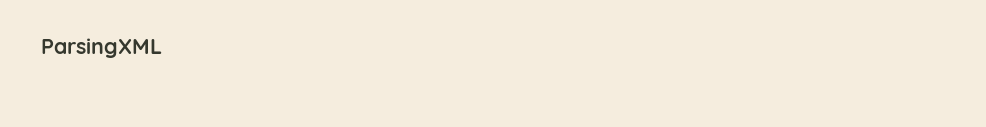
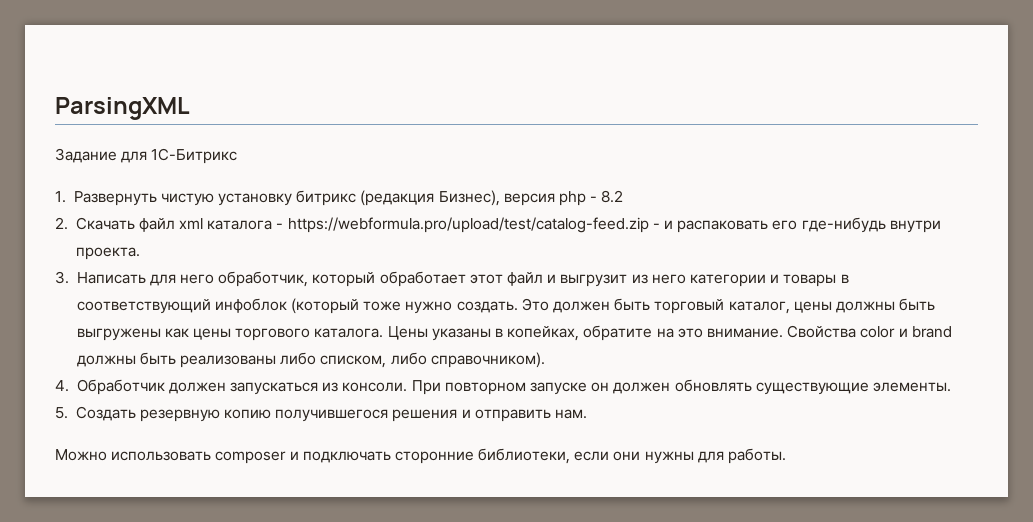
+ Задание для 1С-Битрикс
+ 1. Развернуть чистую установку битрикс (редакция Бизнес), версия php - 8.2
+ 2. Скачать файл xml каталога - https://webformula.pro/upload/test/catalog-feed.zip - и распаковать его где-нибудь внутри проекта.
+ 3. Написать для него обработчик, который обработает этот файл и выгрузит из него категории и товары в соответствующий инфоблок (который тоже нужно создать. Это должен быть торговый каталог, цены должны быть выгружены как цены торгового каталога. Цены указаны в копейках, обратите на это внимание. Свойства color и brand должны быть реализованы либо списком, либо справочником).
+ 4. Обработчик должен запускаться из консоли. При повторном запуске он должен обновлять существующие элементы.
+ 5. Создать резервную копию получившегося решения и отправить нам.
+ Можно использовать composer и подключать сторонние библиотеки, если они нужны для работы.

